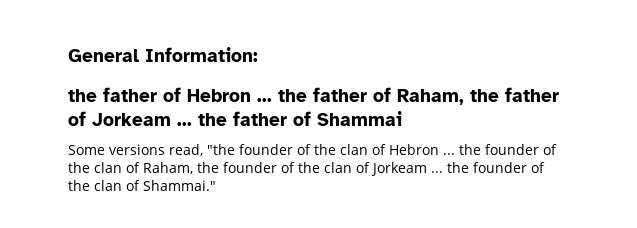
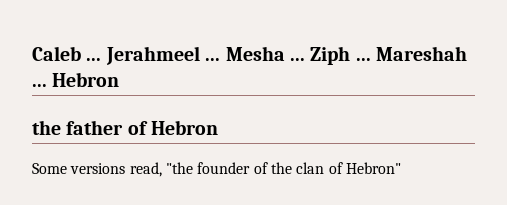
- General Information:
- the father of Hebron ... the father of Raham, the father of Jorkeam ... the father of Shammai
+ Caleb ... Jerahmeel ... Mesha ... Ziph ... Mareshah ... Hebron
+ the father of Hebron
- Some versions read, "the founder of the clan of Hebron ... the founder of the clan of Raham, the founder of the clan of Jorkeam ... the founder of the clan of Shammai."
+ Some versions read, "the founder of the clan of Hebron"

